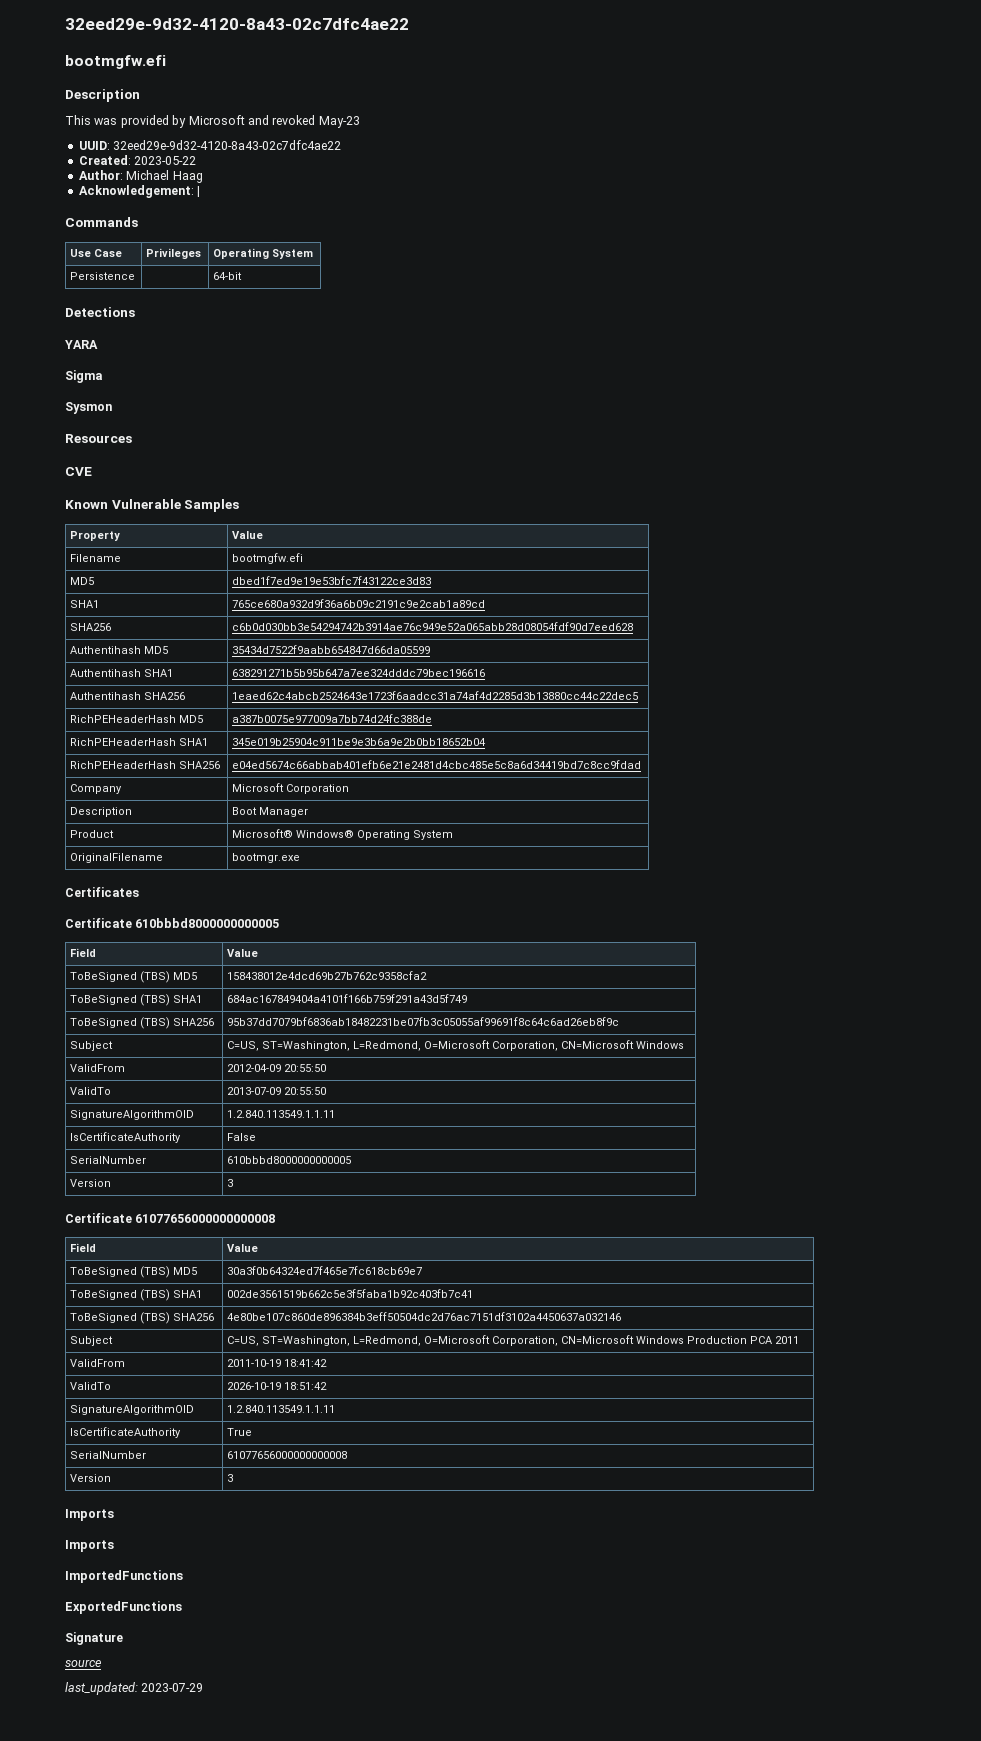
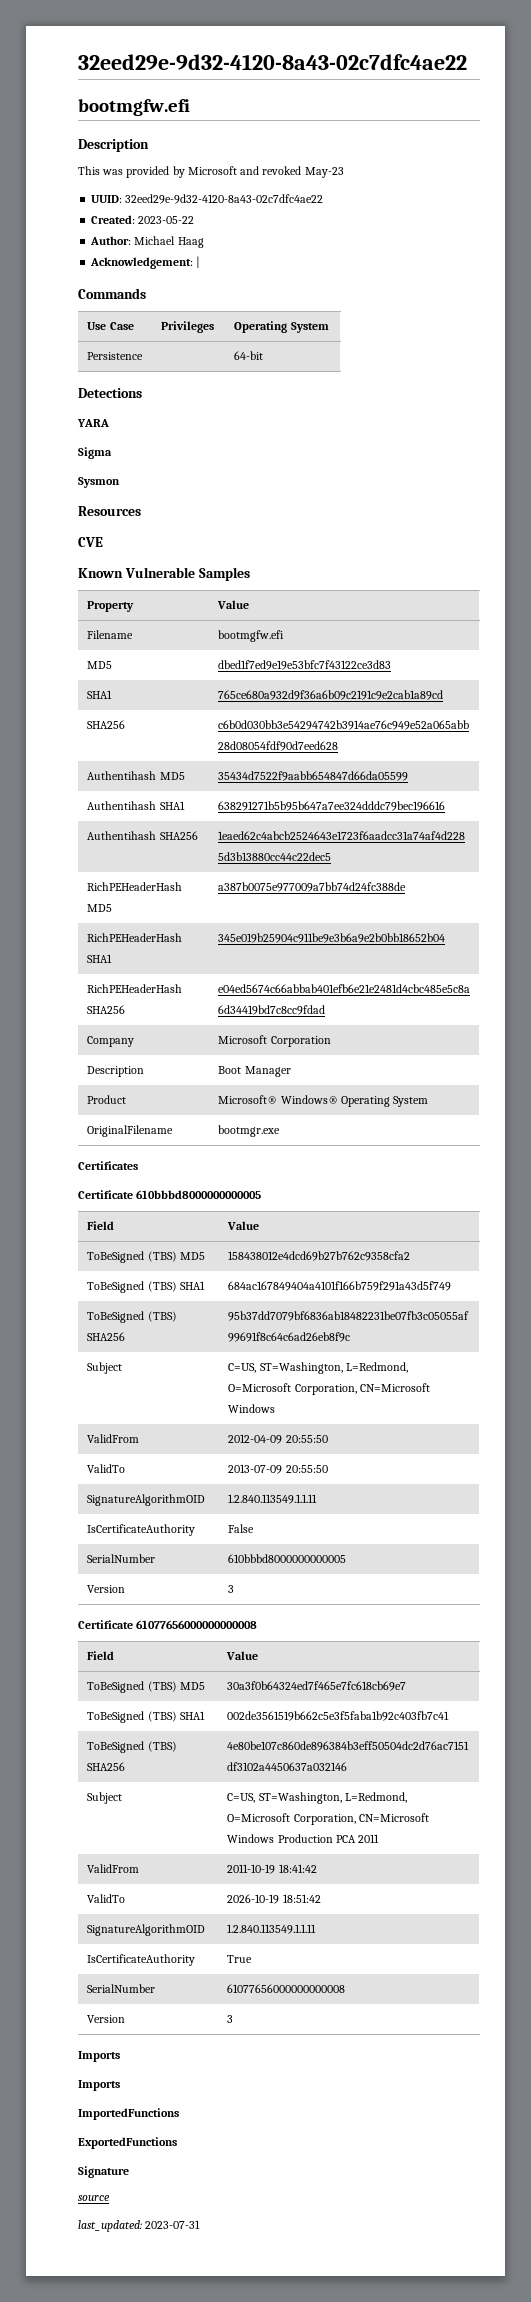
- last_updated: 2023-07-29
+ last_updated: 2023-07-31

